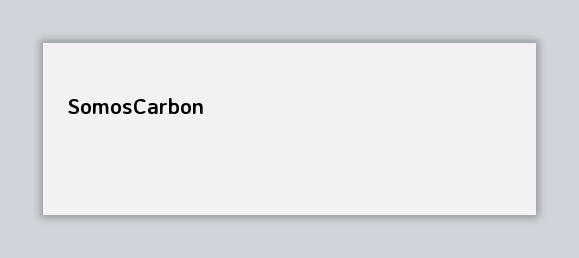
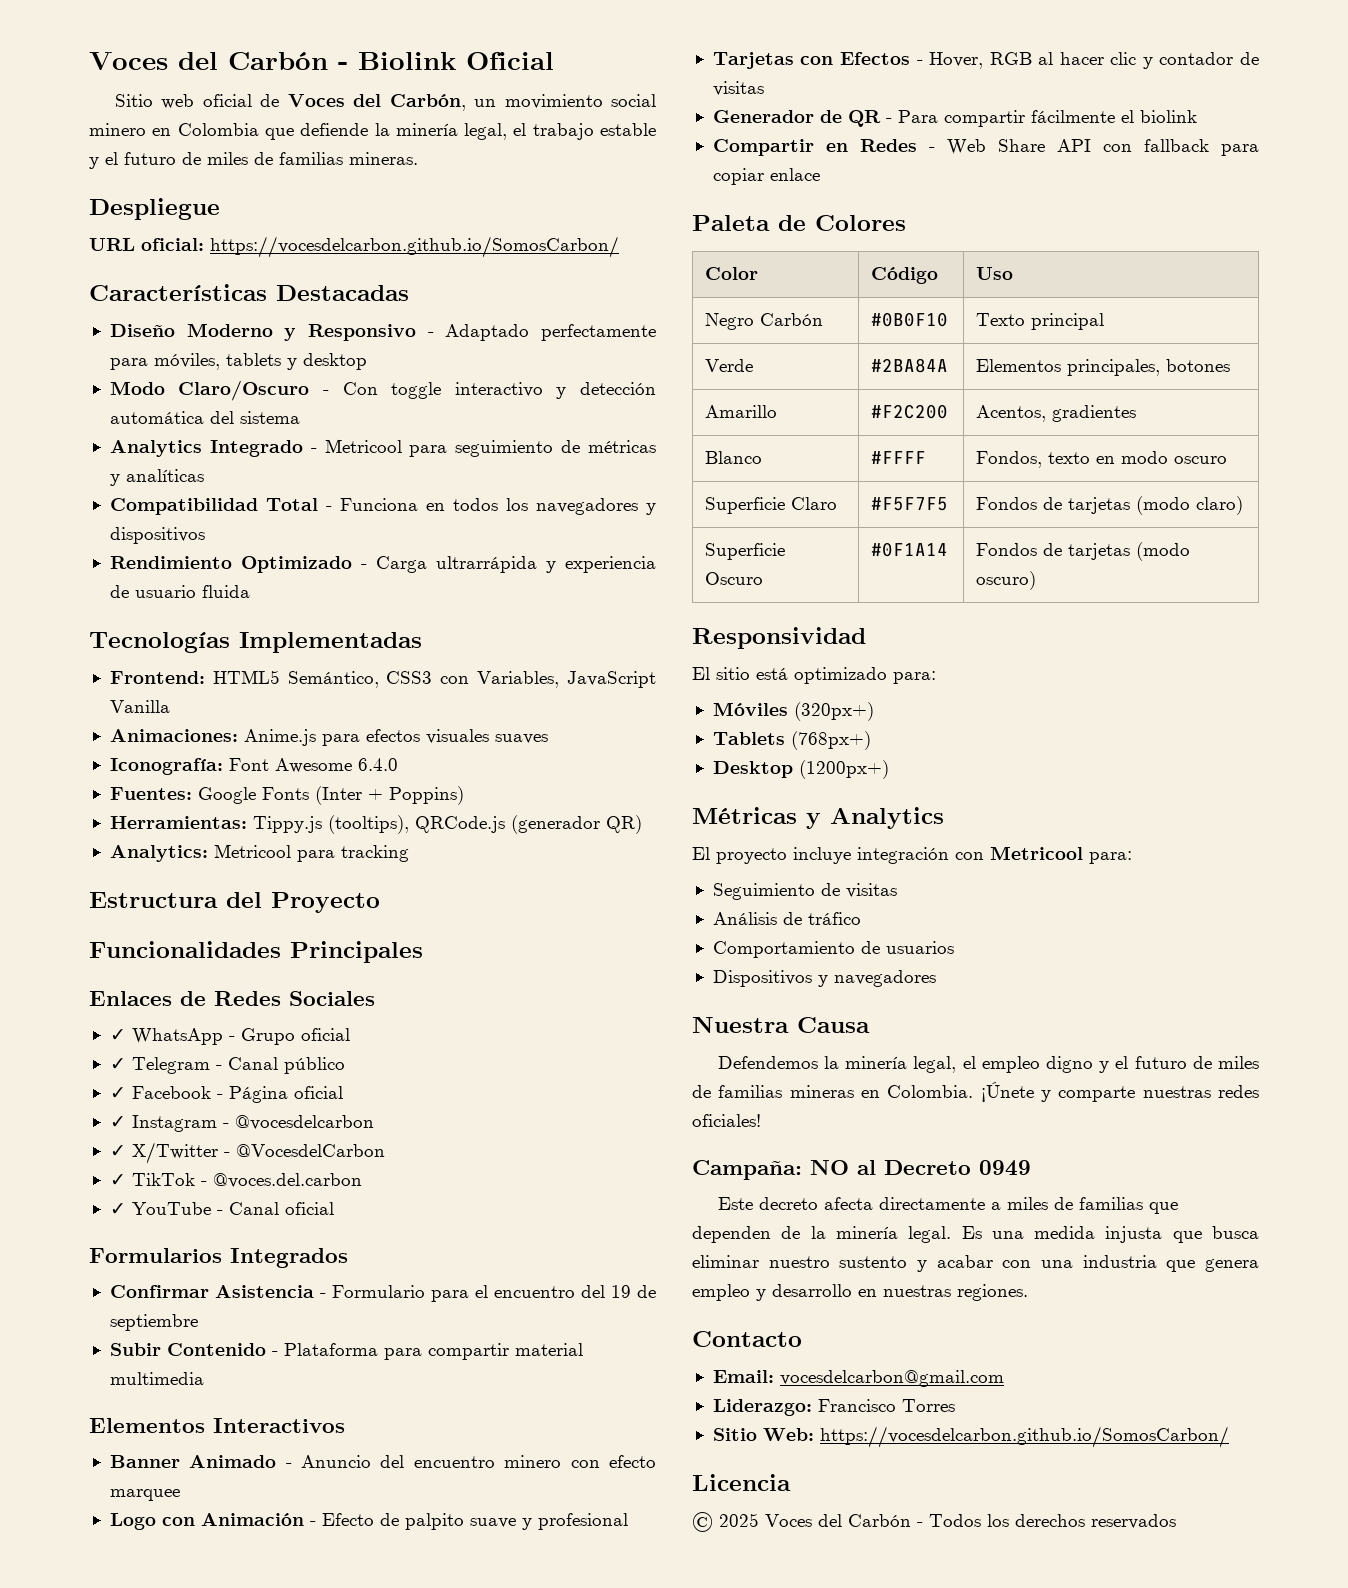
- SomosCarbon
+ Voces del Carbón - Biolink Oficial
+ Sitio web oficial de Voces del Carbón, un movimiento social minero en Colombia que defiende la minería legal, el trabajo estable y el futuro de miles de familias mineras.
+ Despliegue
+ URL oficial: https://vocesdelcarbon.github.io/SomosCarbon/
+ Características Destacadas
+ Diseño Moderno y Responsivo - Adaptado perfectamente para móviles, tablets y desktop
+ Modo Claro/Oscuro - Con toggle interactivo y detección automática del sistema
+ Analytics Integrado - Metricool para seguimiento de métricas y analíticas
+ Compatibilidad Total - Funciona en todos los navegadores y dispositivos
+ Rendimiento Optimizado - Carga ultrarrápida y experiencia de usuario fluida
+ Tecnologías Implementadas
+ Frontend: HTML5 Semántico, CSS3 con Variables, JavaScript Vanilla
+ Animaciones: Anime.js para efectos visuales suaves
+ Iconografía: Font Awesome 6.4.0
+ Fuentes: Google Fonts (Inter + Poppins)
+ Herramientas: Tippy.js (tooltips), QRCode.js (generador QR)
+ Analytics: Metricool para tracking
+ Estructura del Proyecto
+ Funcionalidades Principales
+ Enlaces de Redes Sociales
+ ✓ WhatsApp - Grupo oficial
+ ✓ Telegram - Canal público
+ ✓ Facebook - Página oficial
+ ✓ Instagram - @vocesdelcarbon
+ ✓ X/Twitter - @VocesdelCarbon
+ ✓ TikTok - @voces.del.carbon
+ ✓ YouTube - Canal oficial
+ Formularios Integrados
+ Confirmar Asistencia - Formulario para el encuentro del 19 de septiembre
+ Subir Contenido - Plataforma para compartir material multimedia
+ Elementos Interactivos
+ Banner Animado - Anuncio del encuentro minero con efecto marquee
+ Logo con Animación - Efecto de palpito suave y profesional
+ Tarjetas con Efectos - Hover, RGB al hacer clic y contador de visitas
+ Generador de QR - Para compartir fácilmente el biolink
+ Compartir en Redes - Web Share API con fallback para copiar enlace
+ Paleta de Colores
+ Color | Código | Uso
+ Negro Carbón | #0B0F10 | Texto principal
+ Verde | #2BA84A | Elementos principales, botones
+ Amarillo | #F2C200 | Acentos, gradientes
+ Blanco | #FFFF | Fondos, texto en modo oscuro
+ Superficie Claro | #F5F7F5 | Fondos de tarjetas (modo claro)
+ Superficie Oscuro | #0F1A14 | Fondos de tarjetas (modo oscuro)
+ Responsividad
+ El sitio está optimizado para:
+ Móviles (320px+)
+ Tablets (768px+)
+ Desktop (1200px+)
+ Métricas y Analytics
+ El proyecto incluye integración con Metricool para:
+ Seguimiento de visitas
+ Análisis de tráfico
+ Comportamiento de usuarios
+ Dispositivos y navegadores
+ Nuestra Causa
+ Defendemos la minería legal, el empleo digno y el futuro de miles de familias mineras en Colombia. ¡Únete y comparte nuestras redes oficiales!
+ Campaña: NO al Decreto 0949
+ Este decreto afecta directamente a miles de familias que dependen de la minería legal. Es una medida injusta que busca eliminar nuestro sustento y acabar con una industria que genera empleo y desarrollo en nuestras regiones.
+ Contacto
+ Email: vocesdelcarbon@gmail.com
+ Liderazgo: Francisco Torres
+ Sitio Web: https://vocesdelcarbon.github.io/SomosCarbon/
+ Licencia
+ © 2025 Voces del Carbón - Todos los derechos reservados

